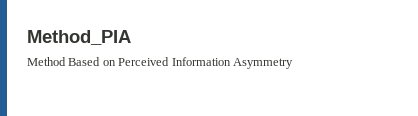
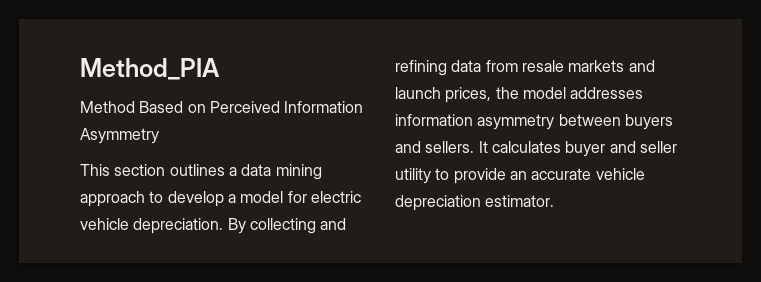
+ This section outlines a data mining approach to develop a model for electric vehicle depreciation. By collecting and refining data from resale markets and launch prices, the model addresses information asymmetry between buyers and sellers. It calculates buyer and seller utility to provide an accurate vehicle depreciation estimator.

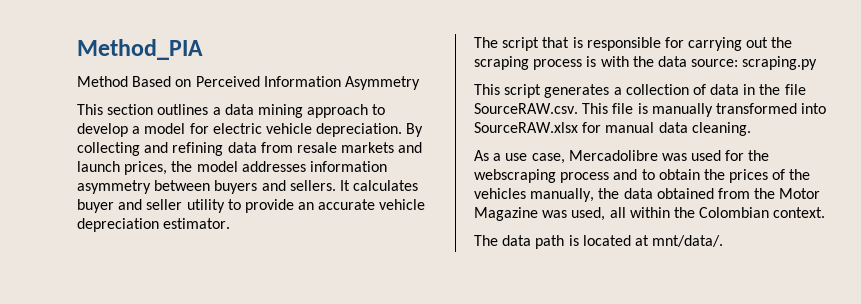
+ The script that is responsible for carrying out the scraping process is with the data source: scraping.py
+ This script generates a collection of data in the file SourceRAW.csv. This file is manually transformed into SourceRAW.xlsx for manual data cleaning.
+ As a use case, Mercadolibre was used for the webscraping process and to obtain the prices of the vehicles manually, the data obtained from the Motor Magazine was used, all within the Colombian context.
+ The data path is located at mnt/data/.

